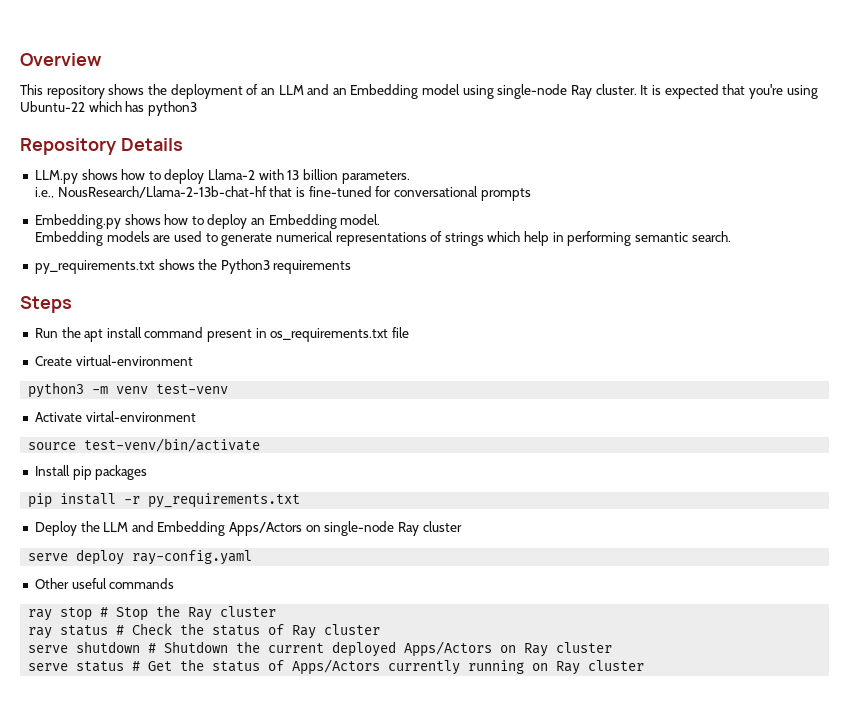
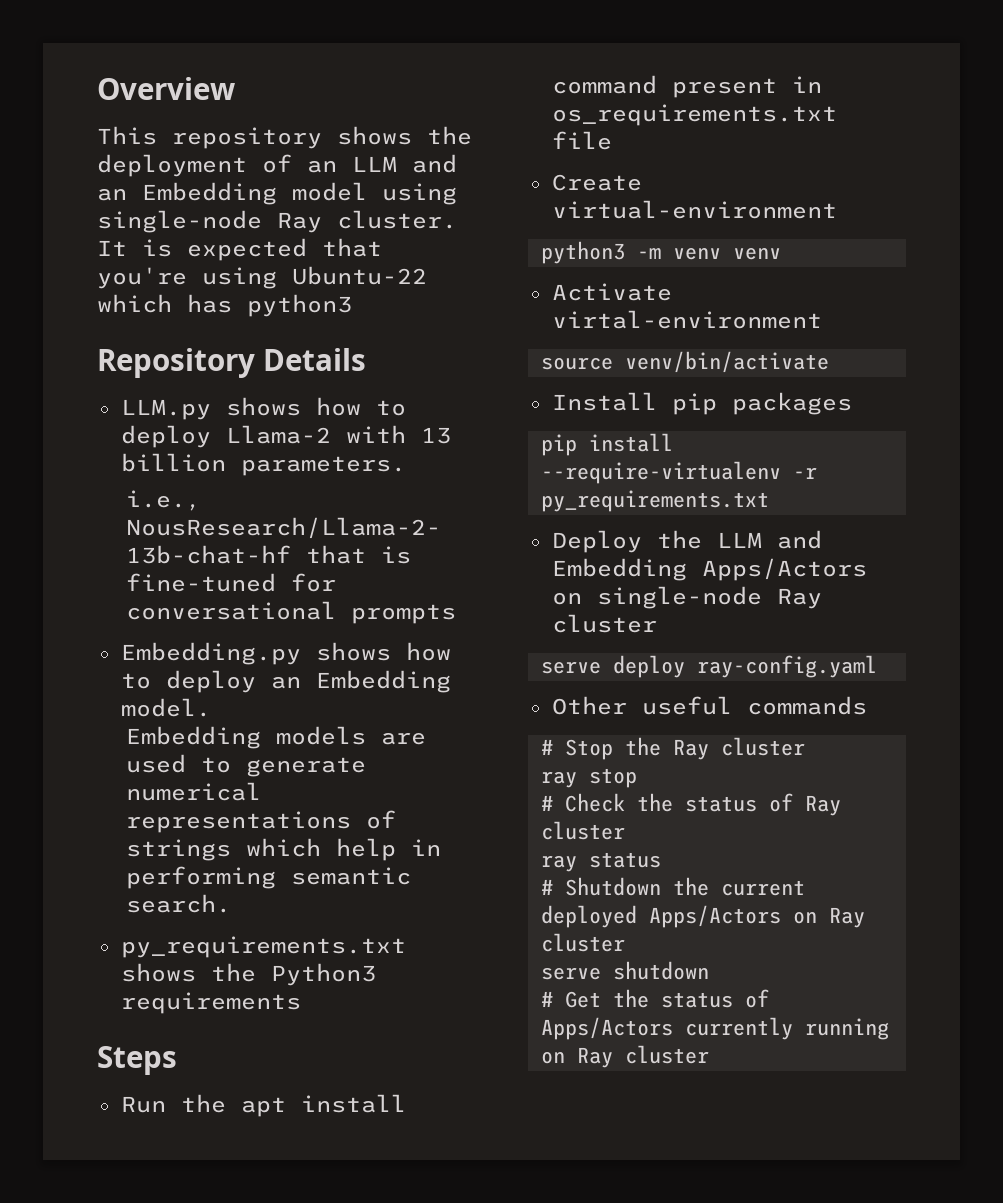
- python3 -m venv test-venv
+ python3 -m venv venv
- source test-venv/bin/activate
+ source venv/bin/activate
- pip install -r py_requirements.txt
+ pip install --require-virtualenv -r py_requirements.txt
- ray stop # Stop the Ray cluster
+ # Stop the Ray cluster
- ray status # Check the status of Ray cluster
+ ray stop
+ # Check the status of Ray cluster
- serve shutdown # Shutdown the current deployed Apps/Actors on Ray cluster
+ ray status
+ # Shutdown the current deployed Apps/Actors on Ray cluster
- serve status # Get the status of Apps/Actors currently running on Ray cluster
+ serve shutdown
+ # Get the status of Apps/Actors currently running on Ray cluster

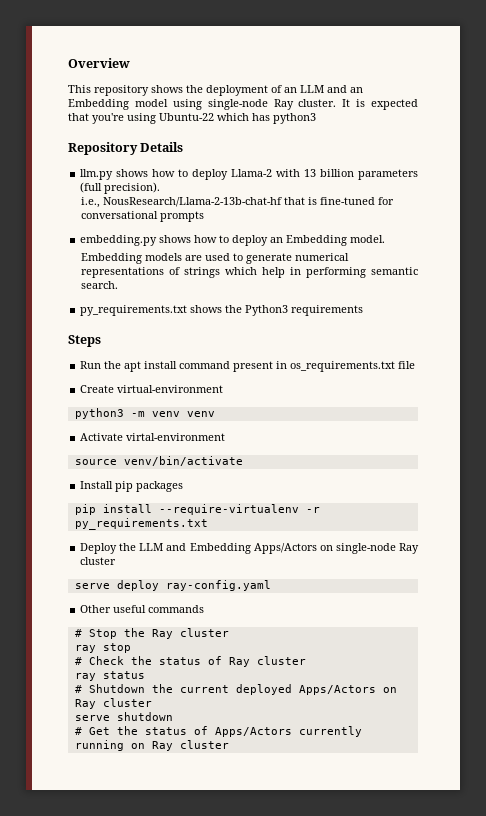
- LLM.py shows how to deploy Llama-2 with 13 billion parameters.
+ llm.py shows how to deploy Llama-2 with 13 billion parameters (full precision).
- Embedding.py shows how to deploy an Embedding model.
+ embedding.py shows how to deploy an Embedding model.

